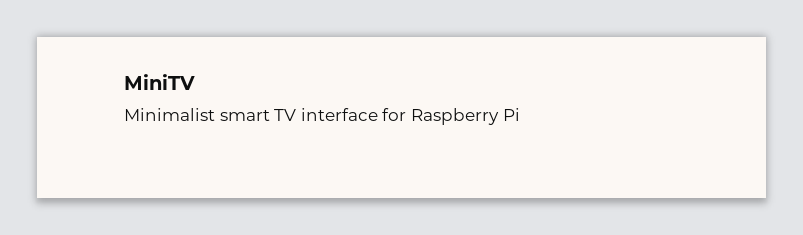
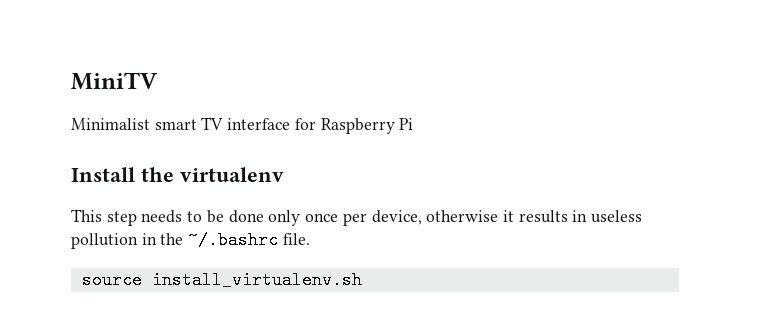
+ Install the virtualenv
+ This step needs to be done only once per device, otherwise it results in useless pollution in the ~/.bashrc file.
+ source install_virtualenv.sh

